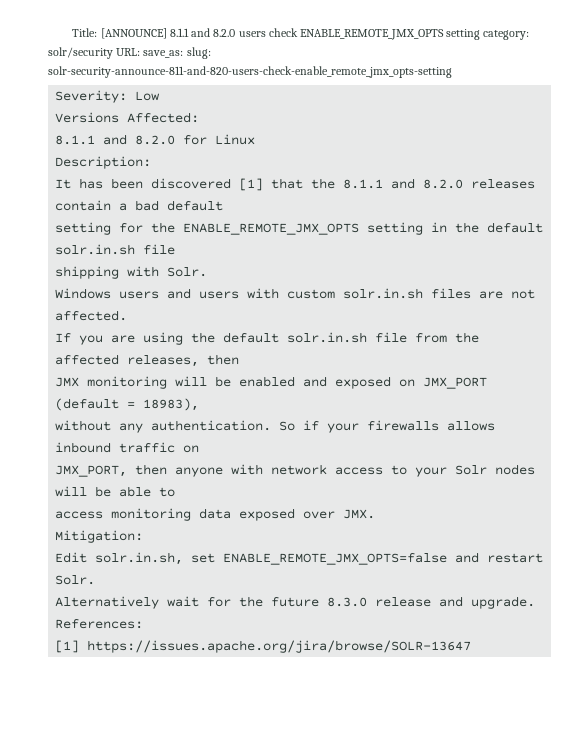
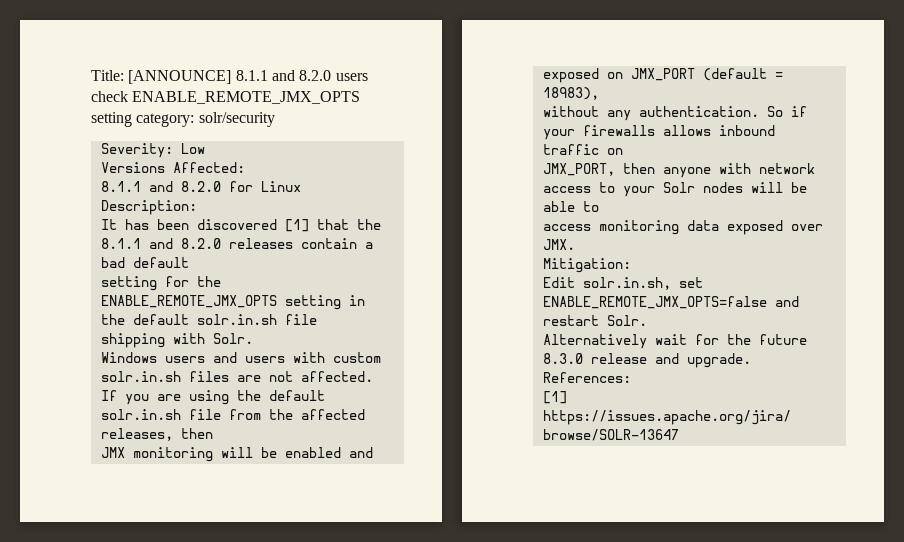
- Title: [ANNOUNCE] 8.1.1 and 8.2.0 users check ENABLE_REMOTE_JMX_OPTS setting category: solr/security URL: save_as: slug: solr-security-announce-811-and-820-users-check-enable_remote_jmx_opts-setting
+ Title: [ANNOUNCE] 8.1.1 and 8.2.0 users check ENABLE_REMOTE_JMX_OPTS setting category: solr/security

